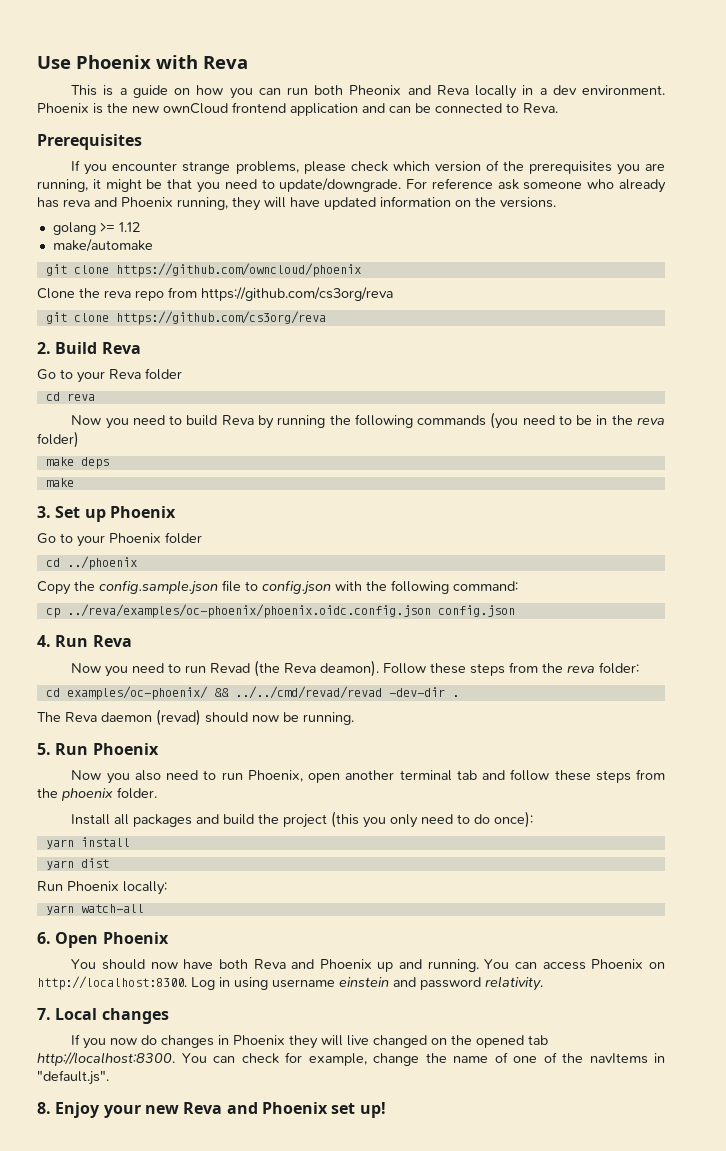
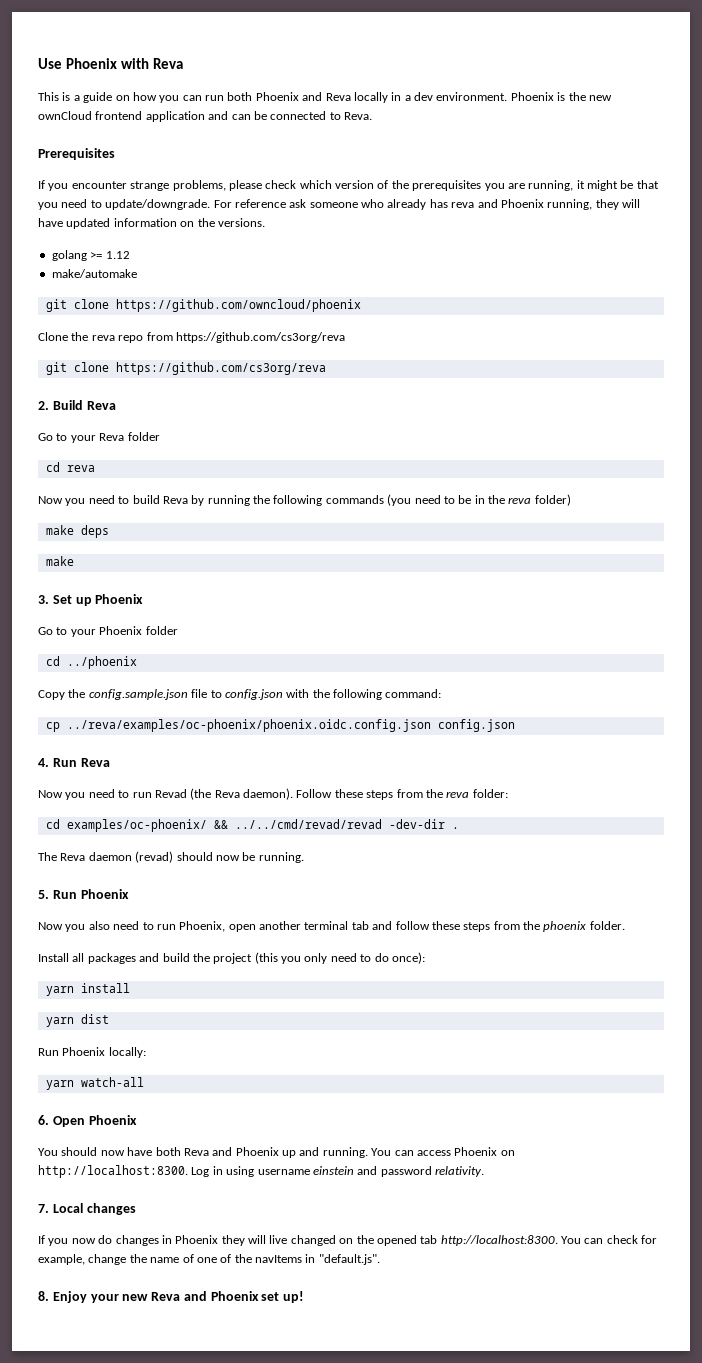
- This is a guide on how you can run both Pheonix and Reva locally in a dev environment.
+ This is a guide on how you can run both Phoenix and Reva locally in a dev environment.
- Now you need to run Revad (the Reva deamon).
+ Now you need to run Revad (the Reva daemon).

